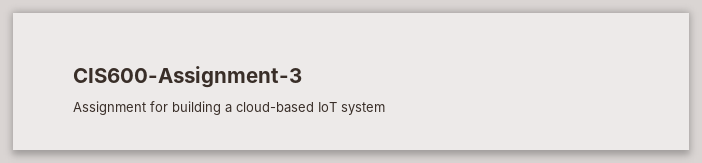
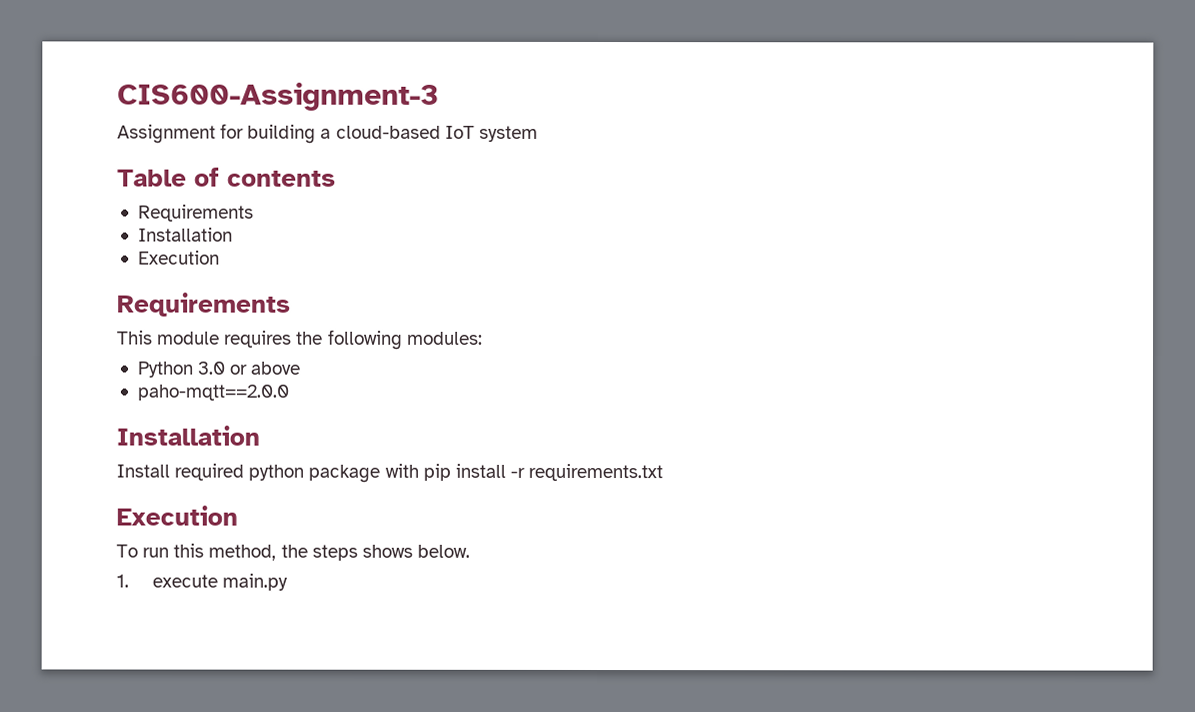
+ Table of contents
+ Requirements
+ Installation
+ Execution
+ Requirements
+ This module requires the following modules:
+ Python 3.0 or above
+ paho-mqtt==2.0.0
+ Installation
+ Install required python package with pip install -r requirements.txt
+ Execution
+ To run this method, the steps shows below.
+ 1. execute main.py

